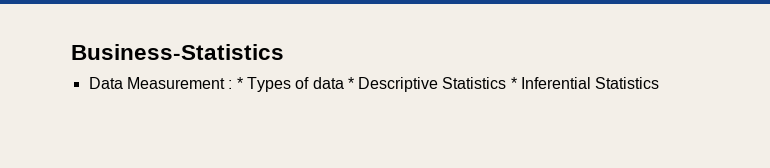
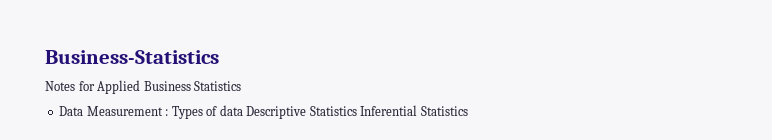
+ Notes for Applied Business Statistics
- Data Measurement : * Types of data * Descriptive Statistics * Inferential Statistics
+ Data Measurement : Types of data Descriptive Statistics Inferential Statistics

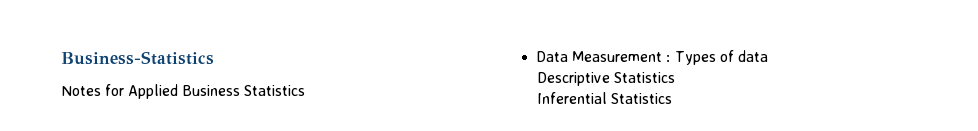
- Data Measurement : Types of data Descriptive Statistics Inferential Statistics
+ Data Measurement : Types of data
+ Descriptive Statistics
+ Inferential Statistics

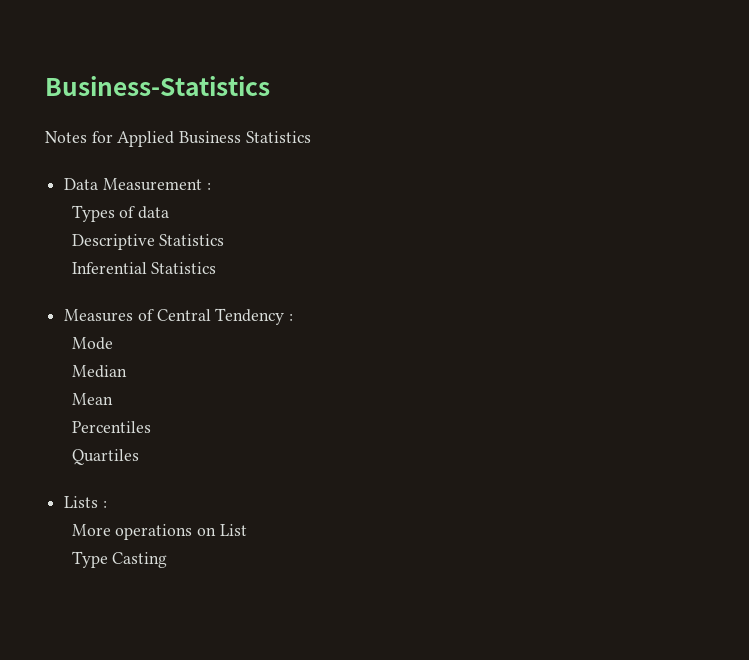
- Data Measurement : Types of data
+ Data Measurement :
+ Types of data
+ Measures of Central Tendency :
+ Mode
+ Median
+ Mean
+ Percentiles
+ Quartiles
+ Lists :
+ More operations on List
+ Type Casting

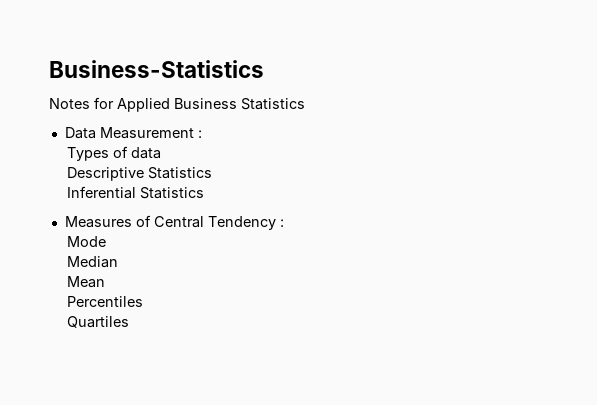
- Lists :
- More operations on List
- Type Casting

